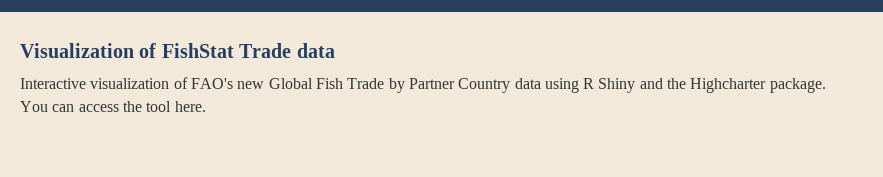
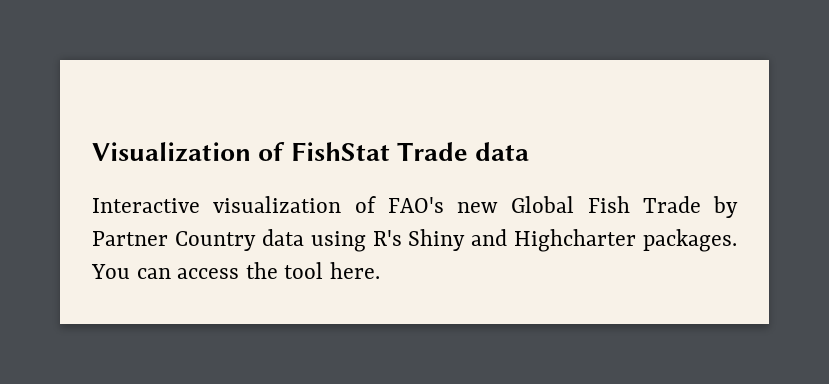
- Interactive visualization of FAO's new Global Fish Trade by Partner Country data using R Shiny and the Highcharter package.
+ Interactive visualization of FAO's new Global Fish Trade by Partner Country data using R's Shiny and Highcharter packages.

